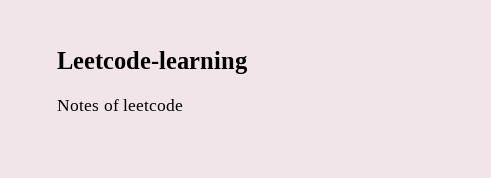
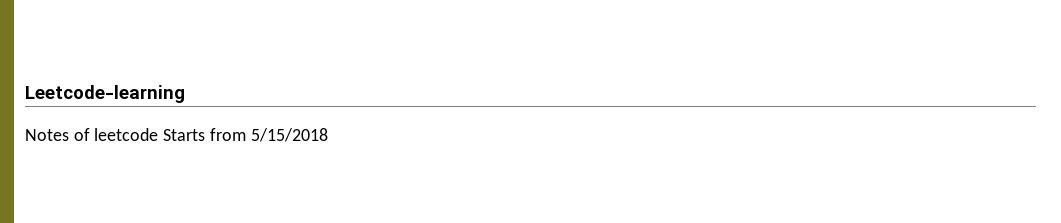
- Notes of leetcode
+ Notes of leetcode Starts from 5/15/2018

